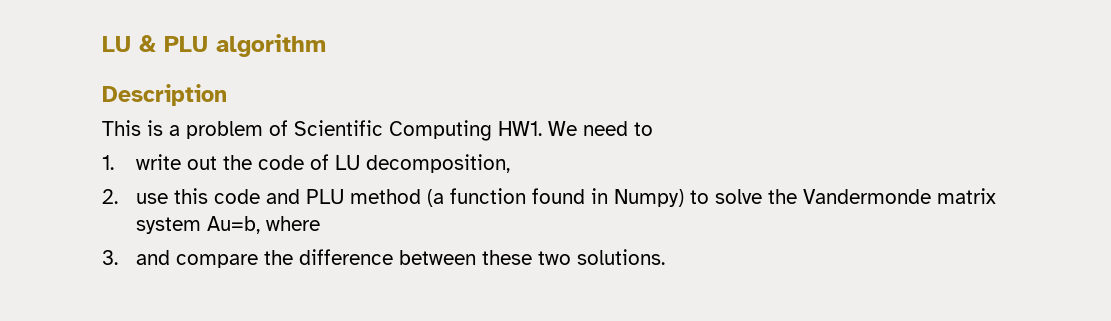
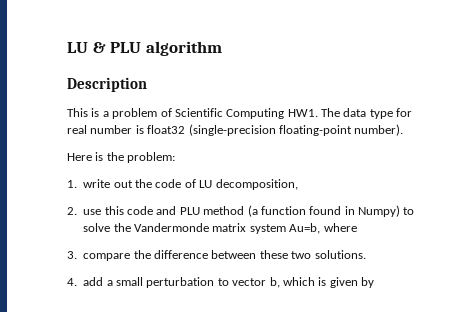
- This is a problem of Scientific Computing HW1. We need to
+ This is a problem of Scientific Computing HW1. The data type for real number is float32 (single-precision floating-point number).
+ Here is the problem:
- 3. and compare the difference between these two solutions.
+ 3. compare the difference between these two solutions.
+ 4. add a small perturbation to vector b, which is given by

